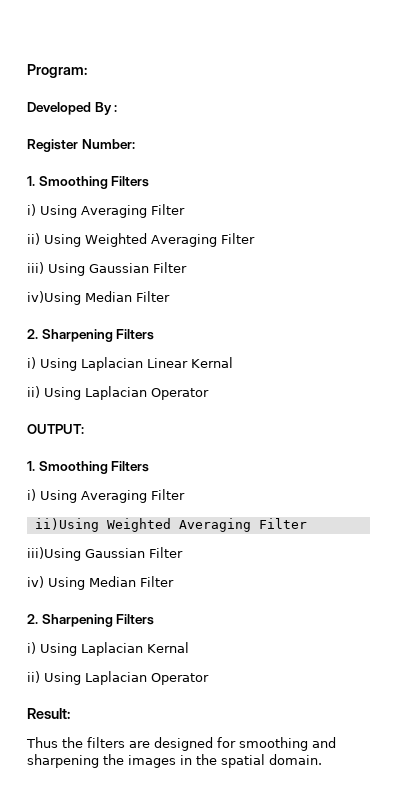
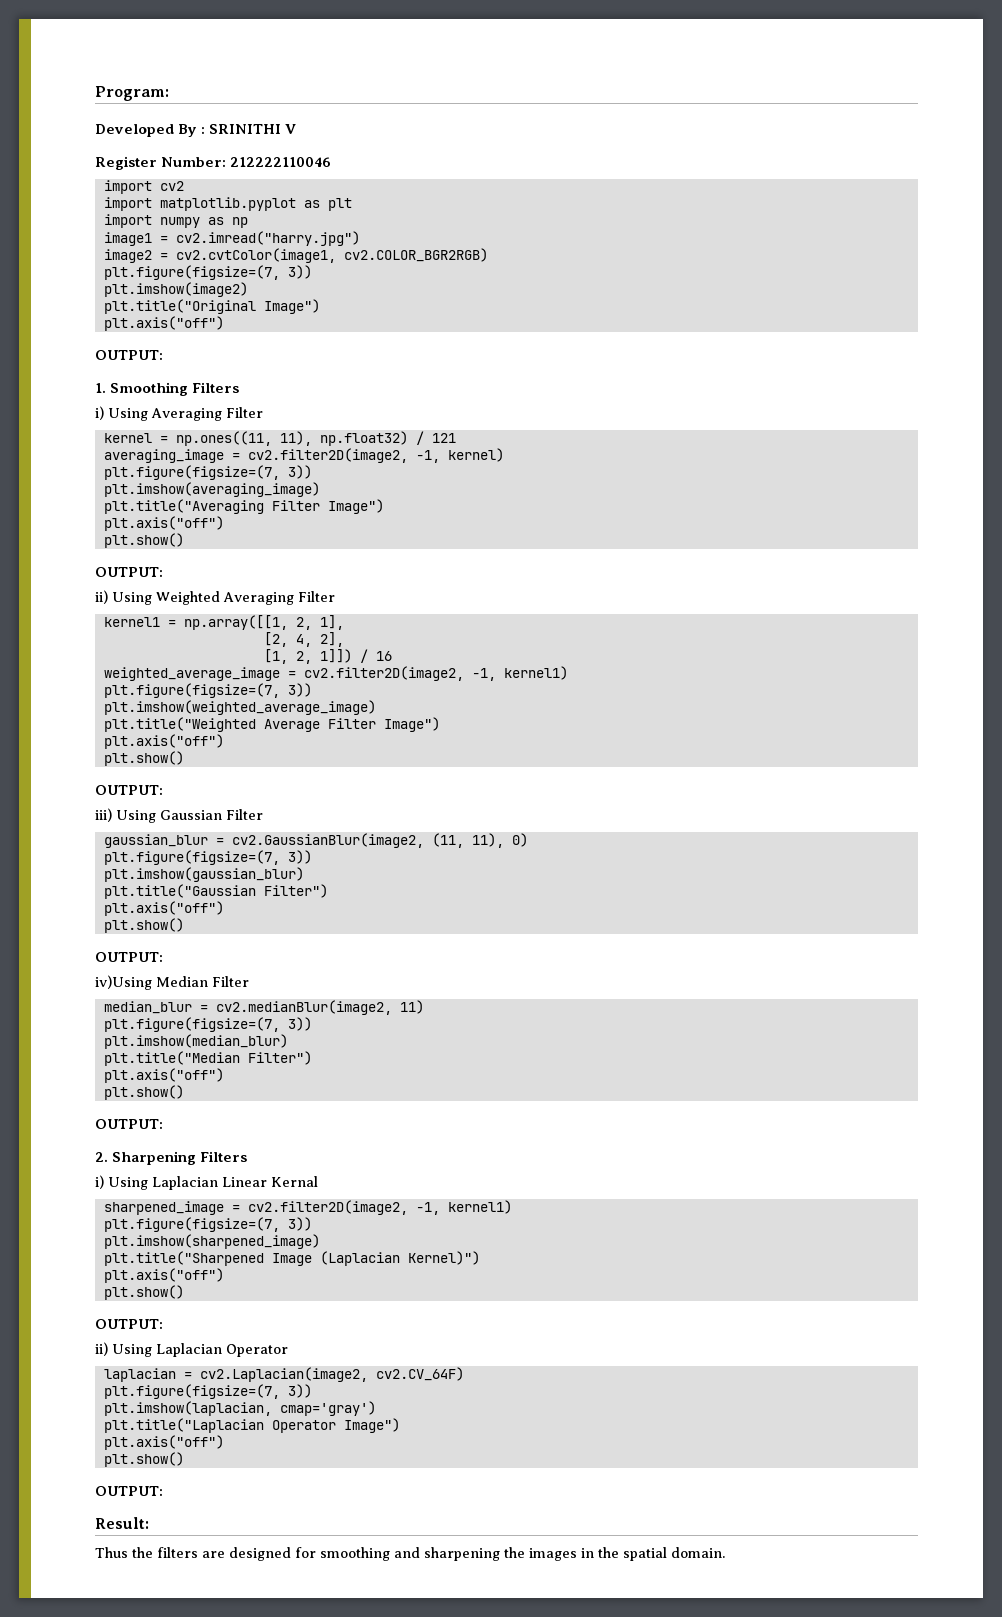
- Developed By :
+ Developed By : SRINITHI V
- Register Number:
- 1. Smoothing Filters
- i) Using Averaging Filter
- ii) Using Weighted Averaging Filter
- iii) Using Gaussian Filter
- iv)Using Median Filter
- 2. Sharpening Filters
- i) Using Laplacian Linear Kernal
- ii) Using Laplacian Operator
+ Register Number: 212222110046
+ import cv2
+ import matplotlib.pyplot as plt
+ import numpy as np
+ image1 = cv2.imread("harry.jpg")
+ image2 = cv2.cvtColor(image1, cv2.COLOR_BGR2RGB)
+ plt.figure(figsize=(7, 3))
+ plt.imshow(image2)
+ plt.title("Original Image")
+ plt.axis("off")
- ii)Using Weighted Averaging Filter
- iii)Using Gaussian Filter
- iv) Using Median Filter
+ kernel = np.ones((11, 11), np.float32) / 121
+ averaging_image = cv2.filter2D(image2, -1, kernel)
+ plt.figure(figsize=(7, 3))
+ plt.imshow(averaging_image)
+ plt.title("Averaging Filter Image")
+ plt.axis("off")
+ plt.show()
+ OUTPUT:
+ ii) Using Weighted Averaging Filter
+ kernel1 = np.array([[1, 2, 1],
+ [2, 4, 2],
+ [1, 2, 1]]) / 16
+ weighted_average_image = cv2.filter2D(image2, -1, kernel1)
+ plt.figure(figsize=(7, 3))
+ plt.imshow(weighted_average_image)
+ plt.title("Weighted Average Filter Image")
+ plt.axis("off")
+ plt.show()
+ OUTPUT:
+ iii) Using Gaussian Filter
+ gaussian_blur = cv2.GaussianBlur(image2, (11, 11), 0)
+ plt.figure(figsize=(7, 3))
+ plt.imshow(gaussian_blur)
+ plt.title("Gaussian Filter")
+ plt.axis("off")
+ plt.show()
+ OUTPUT:
+ iv)Using Median Filter
+ median_blur = cv2.medianBlur(image2, 11)
+ plt.figure(figsize=(7, 3))
+ plt.imshow(median_blur)
+ plt.title("Median Filter")
+ plt.axis("off")
+ plt.show()
+ OUTPUT:
  2. Sharpening Filters
- i) Using Laplacian Kernal
+ i) Using Laplacian Linear Kernal
+ sharpened_image = cv2.filter2D(image2, -1, kernel1)
+ plt.figure(figsize=(7, 3))
+ plt.imshow(sharpened_image)
+ plt.title("Sharpened Image (Laplacian Kernel)")
+ plt.axis("off")
+ plt.show()
+ OUTPUT:
  ii) Using Laplacian Operator
+ laplacian = cv2.Laplacian(image2, cv2.CV_64F)
+ plt.figure(figsize=(7, 3))
+ plt.imshow(laplacian, cmap='gray')
+ plt.title("Laplacian Operator Image")
+ plt.axis("off")
+ plt.show()
+ OUTPUT:

